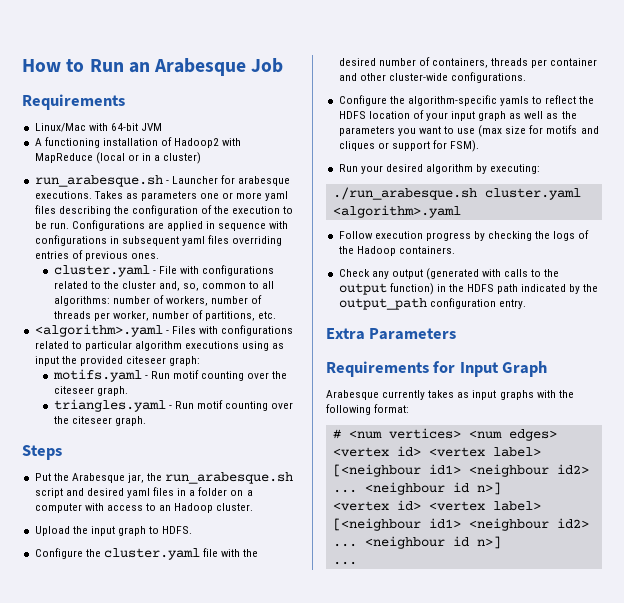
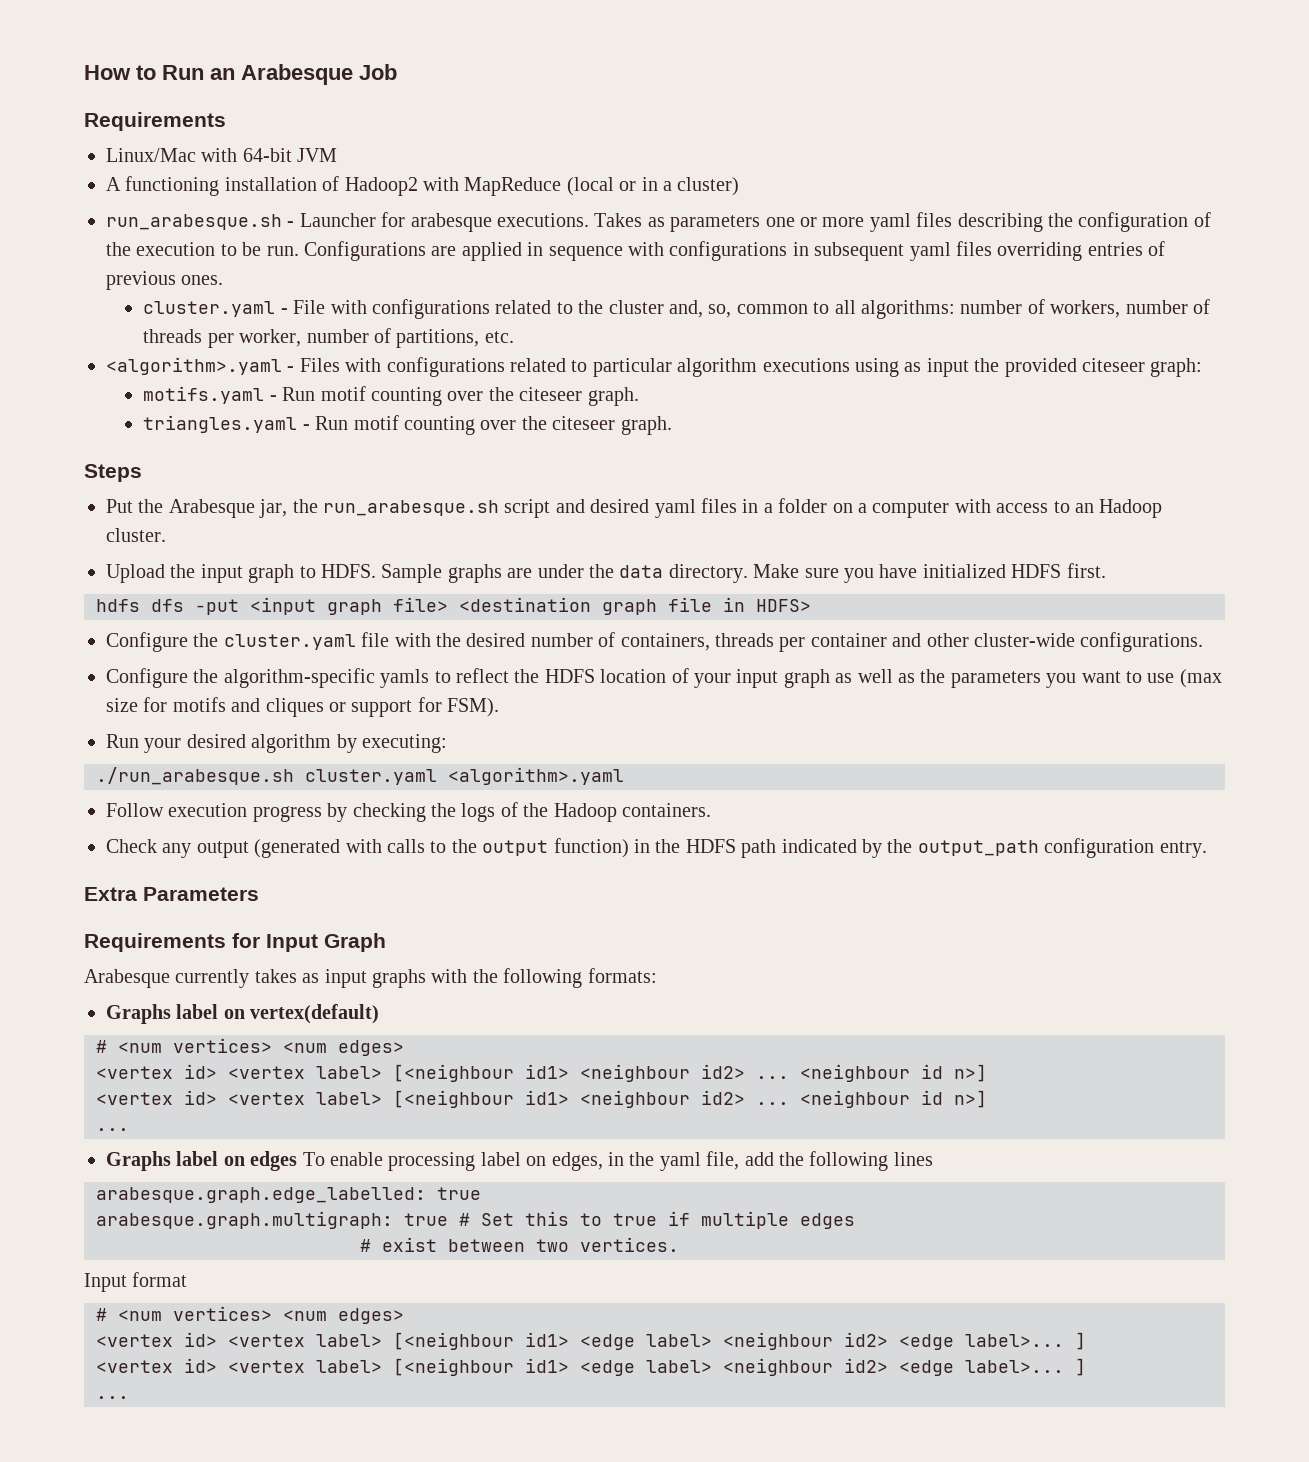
+ Sample graphs are under the data directory. Make sure you have initialized HDFS first.
+ hdfs dfs -put <input graph file> <destination graph file in HDFS>
- Arabesque currently takes as input graphs with the following format:
+ Arabesque currently takes as input graphs with the following formats:
+ Graphs label on vertex(default)
+ Graphs label on edges To enable processing label on edges, in the yaml file, add the following lines
+ arabesque.graph.edge_labelled: true
+ arabesque.graph.multigraph: true # Set this to true if multiple edges
+ # exist between two vertices.
+ Input format
+ # <num vertices> <num edges>
+ <vertex id> <vertex label> [<neighbour id1> <edge label> <neighbour id2> <edge label>... ]
+ <vertex id> <vertex label> [<neighbour id1> <edge label> <neighbour id2> <edge label>... ]
+ ...

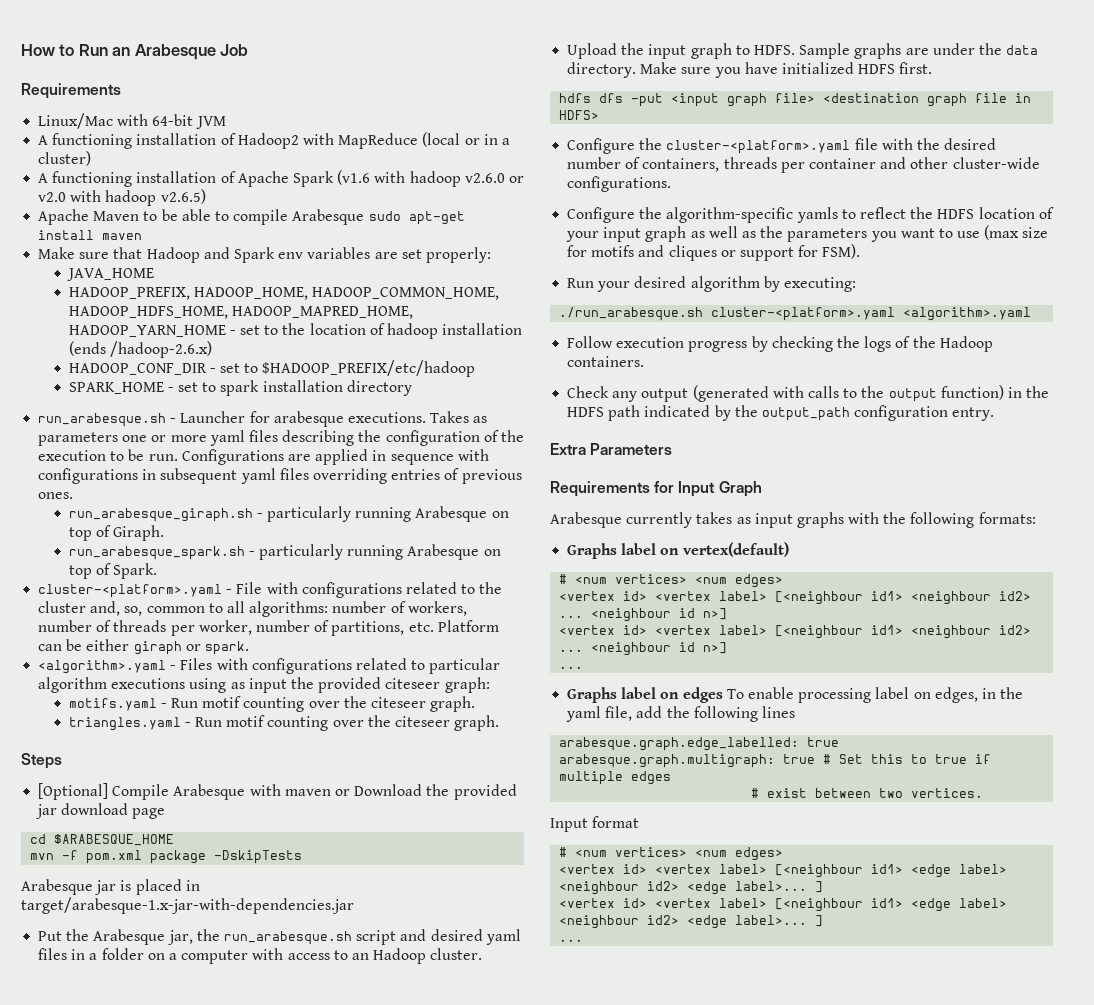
+ A functioning installation of Apache Spark (v1.6 with hadoop v2.6.0 or v2.0 with hadoop v2.6.5)
+ Apache Maven to be able to compile Arabesque sudo apt-get install maven
+ Make sure that Hadoop and Spark env variables are set properly:
+ JAVA_HOME
+ HADOOP_PREFIX, HADOOP_HOME, HADOOP_COMMON_HOME, HADOOP_HDFS_HOME, HADOOP_MAPRED_HOME, HADOOP_YARN_HOME - set to the location of hadoop installation (ends /hadoop-2.6.x)
+ HADOOP_CONF_DIR - set to $HADOOP_PREFIX/etc/hadoop
+ SPARK_HOME - set to spark installation directory
- cluster.yaml - File with configurations related to the cluster and, so, common to all algorithms: number of workers, number of threads per worker, number of partitions, etc.
+ run_arabesque_giraph.sh - particularly running Arabesque on top of Giraph.
+ run_arabesque_spark.sh - particularly running Arabesque on top of Spark.
+ cluster-<platform>.yaml - File with configurations related to the cluster and, so, common to all algorithms: number of workers, number of threads per worker, number of partitions, etc. Platform can be either giraph or spark.
+ [Optional] Compile Arabesque with maven or Download the provided jar download page
+ cd $ARABESQUE_HOME
+ mvn -f pom.xml package -DskipTests
+ Arabesque jar is placed in target/arabesque-1.x-jar-with-dependencies.jar
- Configure the cluster.yaml file with the desired number of containers, threads per container and other cluster-wide configurations.
+ Configure the cluster-<platform>.yaml file with the desired number of containers, threads per container and other cluster-wide configurations.
- ./run_arabesque.sh cluster.yaml <algorithm>.yaml
+ ./run_arabesque.sh cluster-<platform>.yaml <algorithm>.yaml

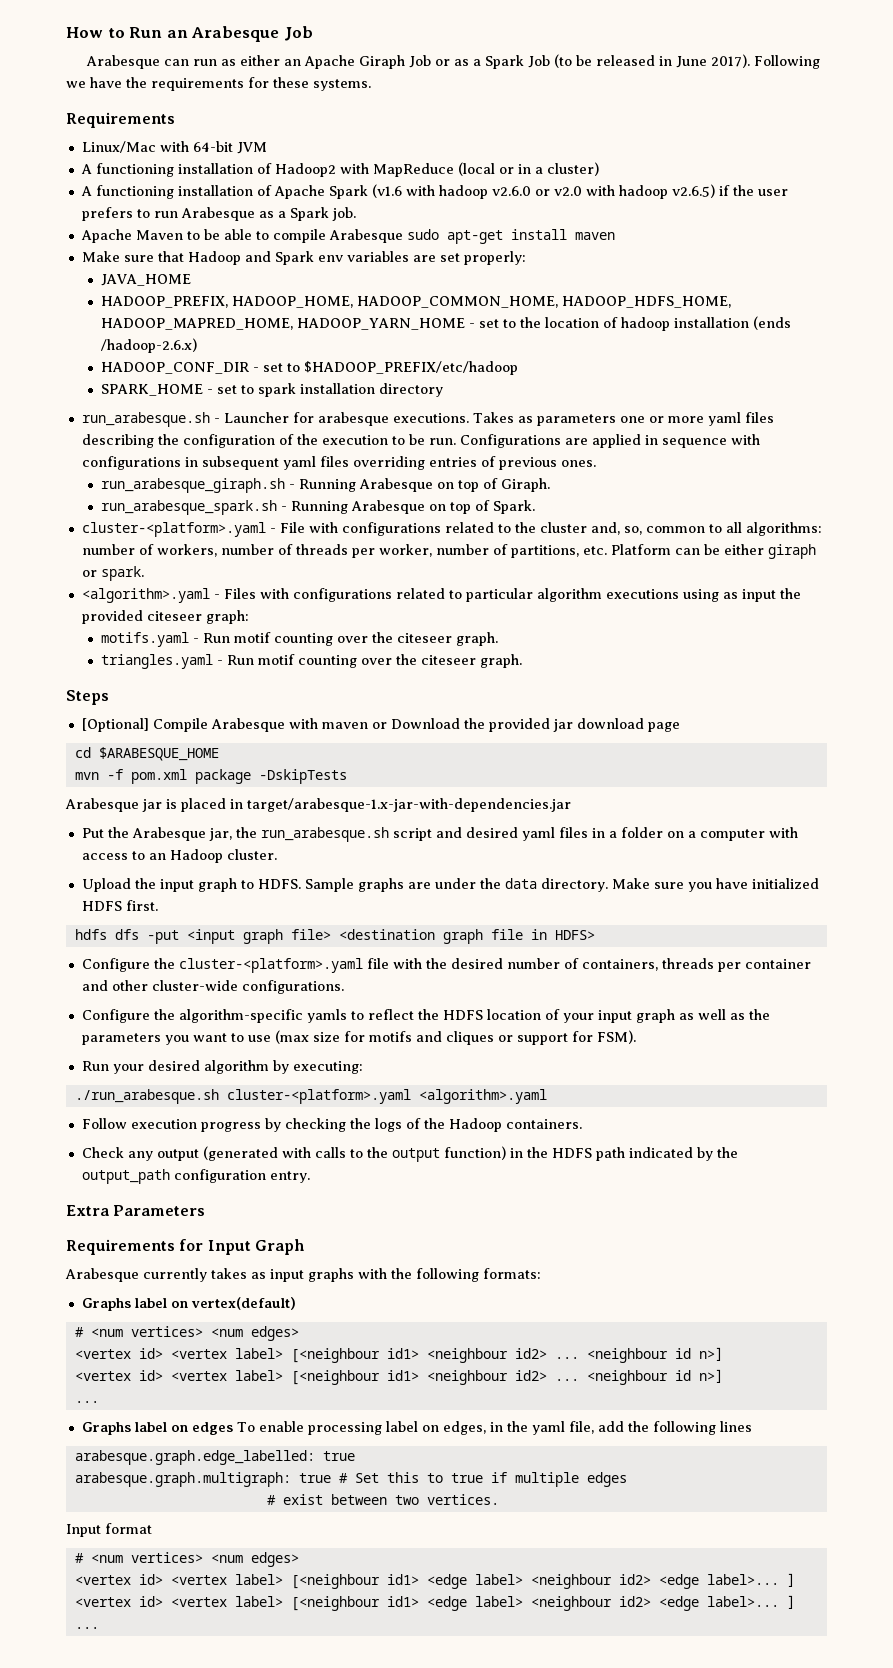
+ Arabesque can run as either an Apache Giraph Job or as a Spark Job (to be released in June 2017). Following we have the requirements for these systems.
- A functioning installation of Apache Spark (v1.6 with hadoop v2.6.0 or v2.0 with hadoop v2.6.5)
+ A functioning installation of Apache Spark (v1.6 with hadoop v2.6.0 or v2.0 with hadoop v2.6.5) if the user prefers to run Arabesque as a Spark job.
- run_arabesque_giraph.sh - particularly running Arabesque on top of Giraph.
+ run_arabesque_giraph.sh - Running Arabesque on top of Giraph.
- run_arabesque_spark.sh - particularly running Arabesque on top of Spark.
+ run_arabesque_spark.sh - Running Arabesque on top of Spark.

